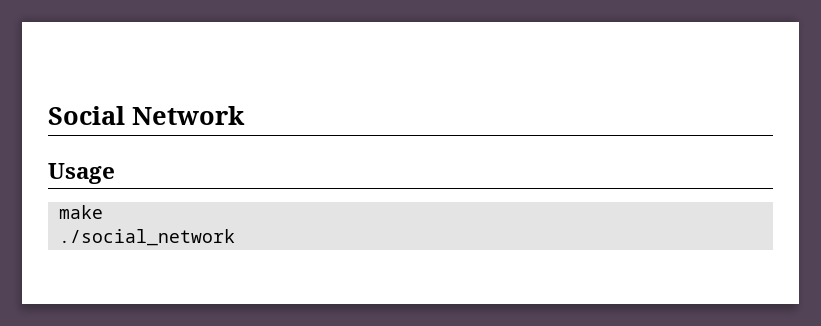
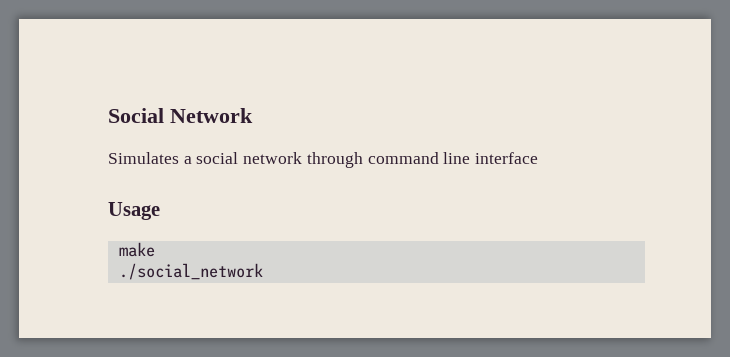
+ Simulates a social network through command line interface

